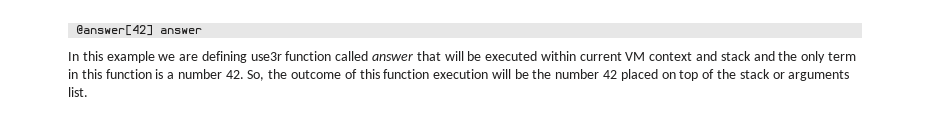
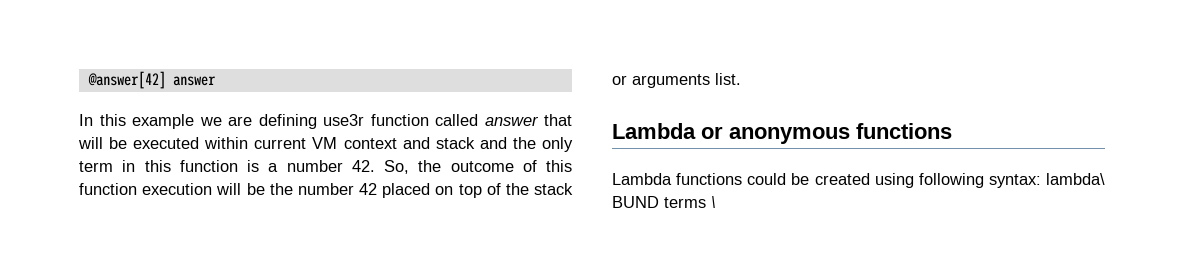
+ Lambda or anonymous functions
+ Lambda functions could be created using following syntax: lambda\ BUND terms \

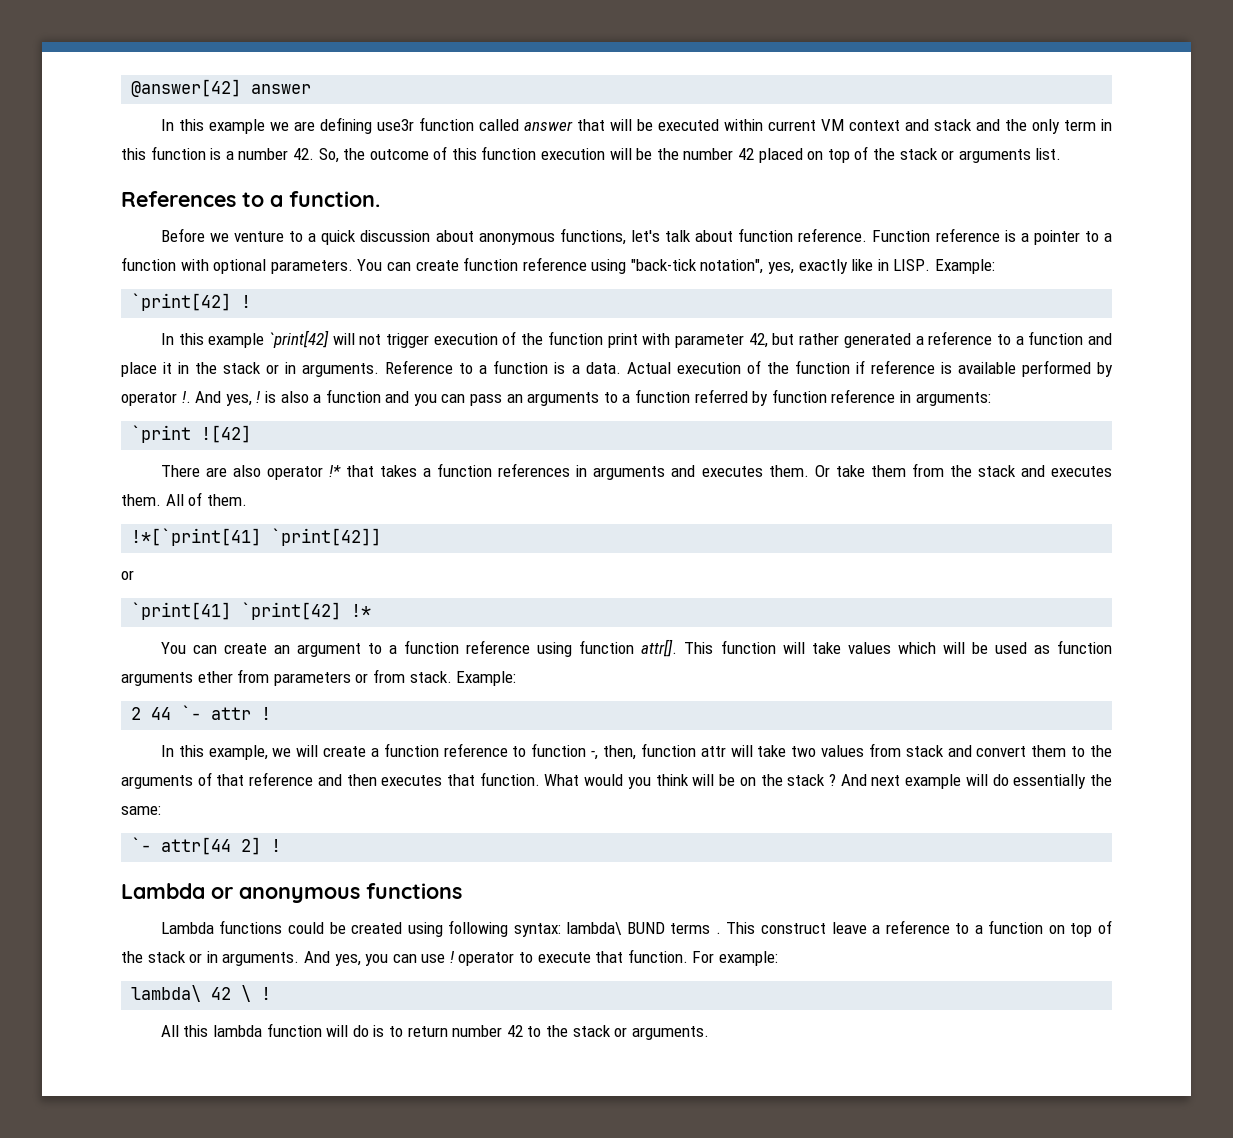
+ References to a function.
+ Before we venture to a quick discussion about anonymous functions, let's talk about function reference. Function reference is a pointer to a function with optional parameters. You can create function reference using "back-tick notation", yes, exactly like in LISP. Example:
+ `print[42] !
+ In this example `print[42] will not trigger execution of the function print with parameter 42, but rather generated a reference to a function and place it in the stack or in arguments. Reference to a function is a data. Actual execution of the function if reference is available performed by operator !. And yes, ! is also a function and you can pass an arguments to a function referred by function reference in arguments:
+ `print ![42]
+ There are also operator !* that takes a function references in arguments and executes them. Or take them from the stack and executes them. All of them.
+ !*[`print[41] `print[42]]
+ or
+ `print[41] `print[42] !*
+ You can create an argument to a function reference using function attr[]. This function will take values which will be used as function arguments ether from parameters or from stack. Example:
+ 2 44 `- attr !
+ In this example, we will create a function reference to function -, then, function attr will take two values from stack and convert them to the arguments of that reference and then executes that function. What would you think will be on the stack ? And next example will do essentially the same:
+ `- attr[44 2] !
- Lambda functions could be created using following syntax: lambda\ BUND terms \
+ Lambda functions could be created using following syntax: lambda\ BUND terms . This construct leave a reference to a function on top of the stack or in arguments. And yes, you can use ! operator to execute that function. For example:
+ lambda\ 42 \ !
+ All this lambda function will do is to return number 42 to the stack or arguments.

